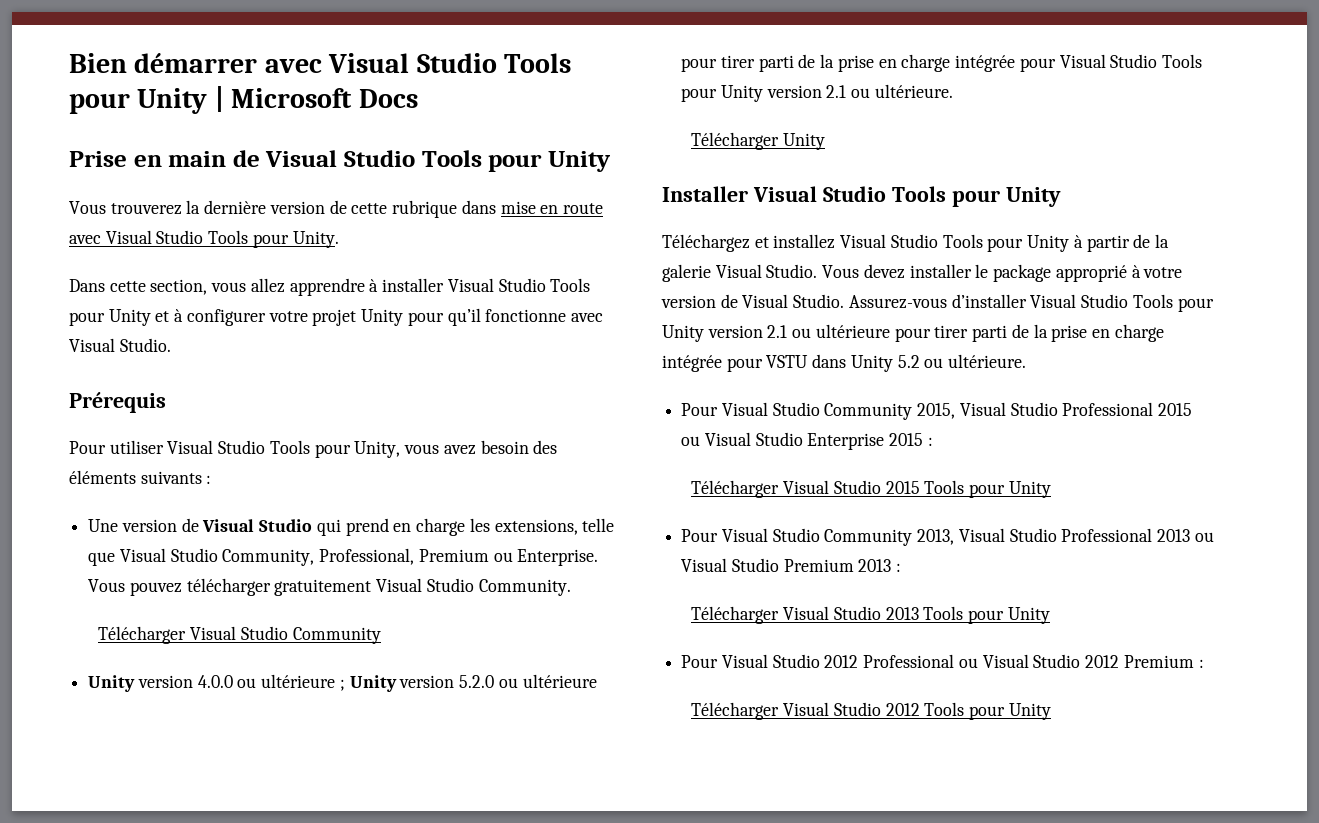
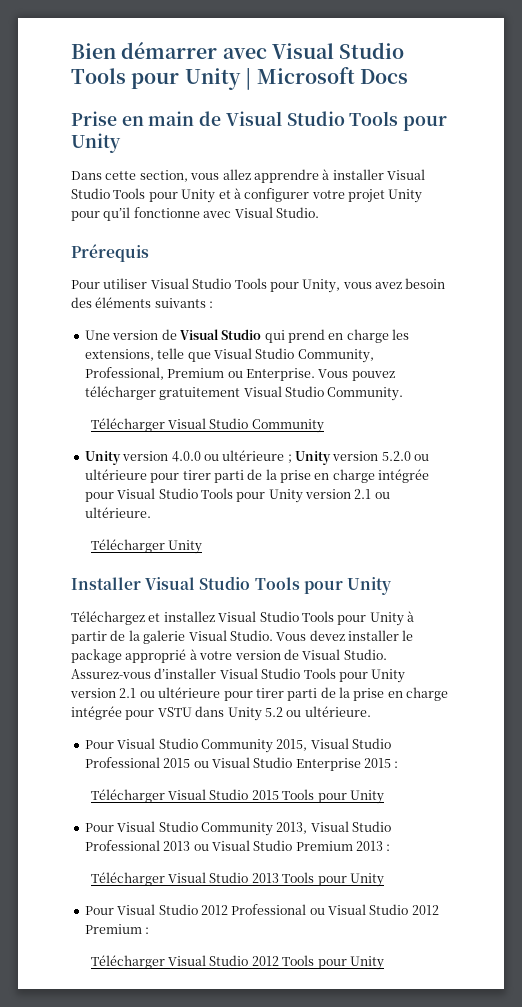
- Vous trouverez la dernière version de cette rubrique dans mise en route avec Visual Studio Tools pour Unity.

